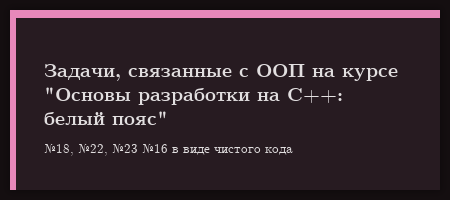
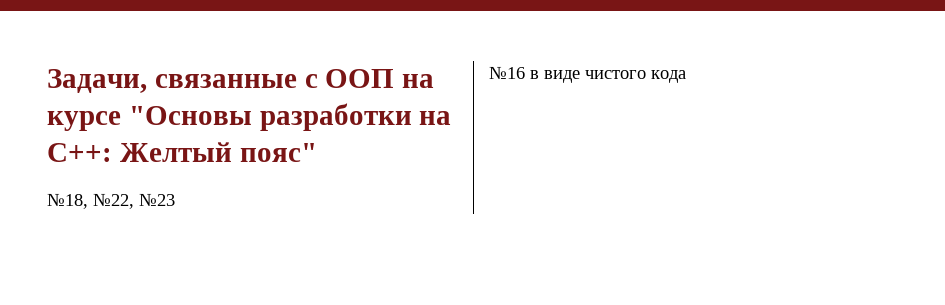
- Задачи, связанные с ООП на курсе "Основы разработки на C++: белый пояс"
+ Задачи, связанные с ООП на курсе "Основы разработки на C++: Желтый пояс"
- №18, №22, №23 №16 в виде чистого кода
+ №18, №22, №23
+ №16 в виде чистого кода

